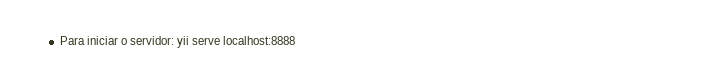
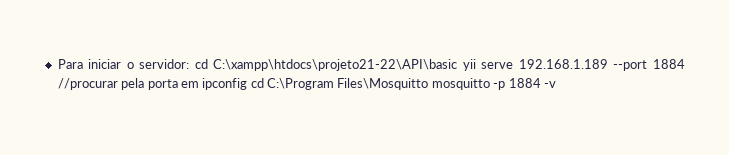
- Para iniciar o servidor: yii serve localhost:8888
+ Para iniciar o servidor: cd C:\xampp\htdocs\projeto21-22\API\basic yii serve 192.168.1.189 --port 1884 //procurar pela porta em ipconfig cd C:\Program Files\Mosquitto mosquitto -p 1884 -v

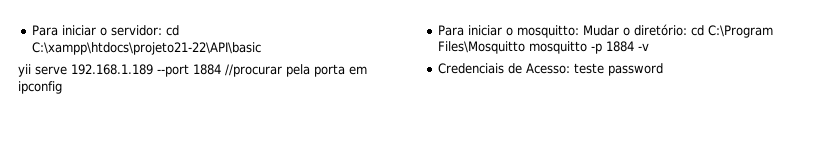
- Para iniciar o servidor: cd C:\xampp\htdocs\projeto21-22\API\basic yii serve 192.168.1.189 --port 1884 //procurar pela porta em ipconfig cd C:\Program Files\Mosquitto mosquitto -p 1884 -v
+ Para iniciar o servidor: cd C:\xampp\htdocs\projeto21-22\API\basic
+ yii serve 192.168.1.189 --port 1884 //procurar pela porta em ipconfig
+ Para iniciar o mosquitto: Mudar o diretório: cd C:\Program Files\Mosquitto mosquitto -p 1884 -v
+ Credenciais de Acesso: teste password

